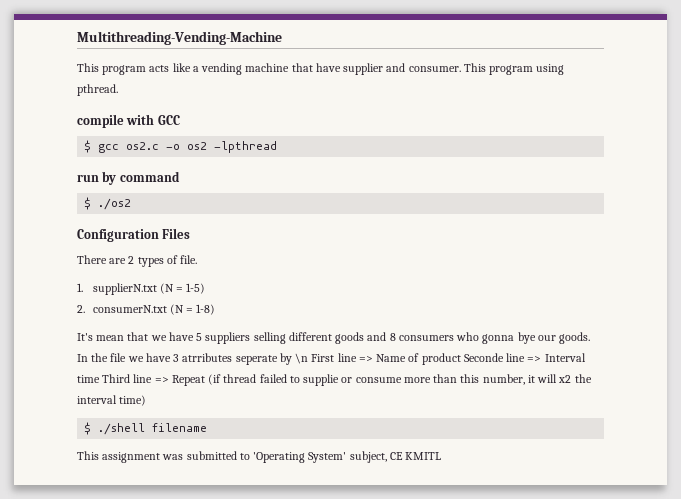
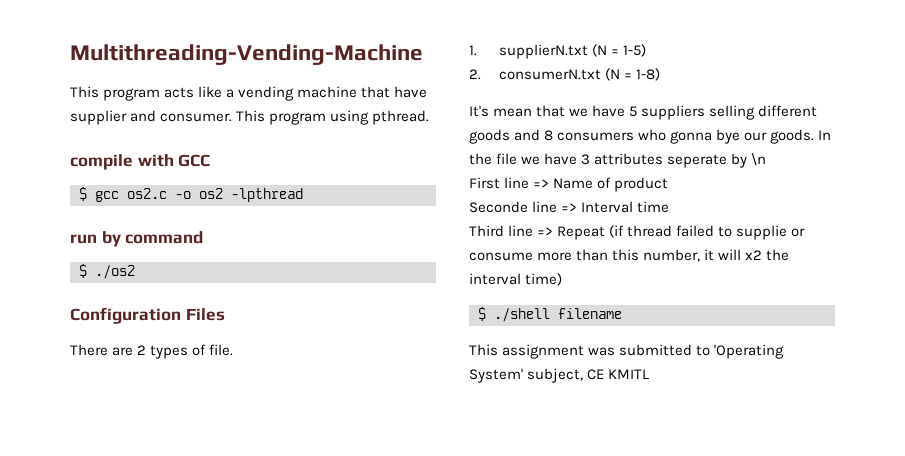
- In the file we have 3 atrributes seperate by \n First line => Name of product Seconde line => Interval time Third line => Repeat (if thread failed to supplie or consume more than this number, it will x2 the interval time)
+ In the file we have 3 attributes seperate by \n
+ First line => Name of product
+ Seconde line => Interval time
+ Third line => Repeat (if thread failed to supplie or consume more than this number, it will x2 the interval time)

